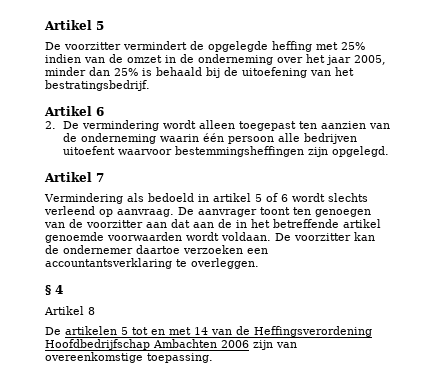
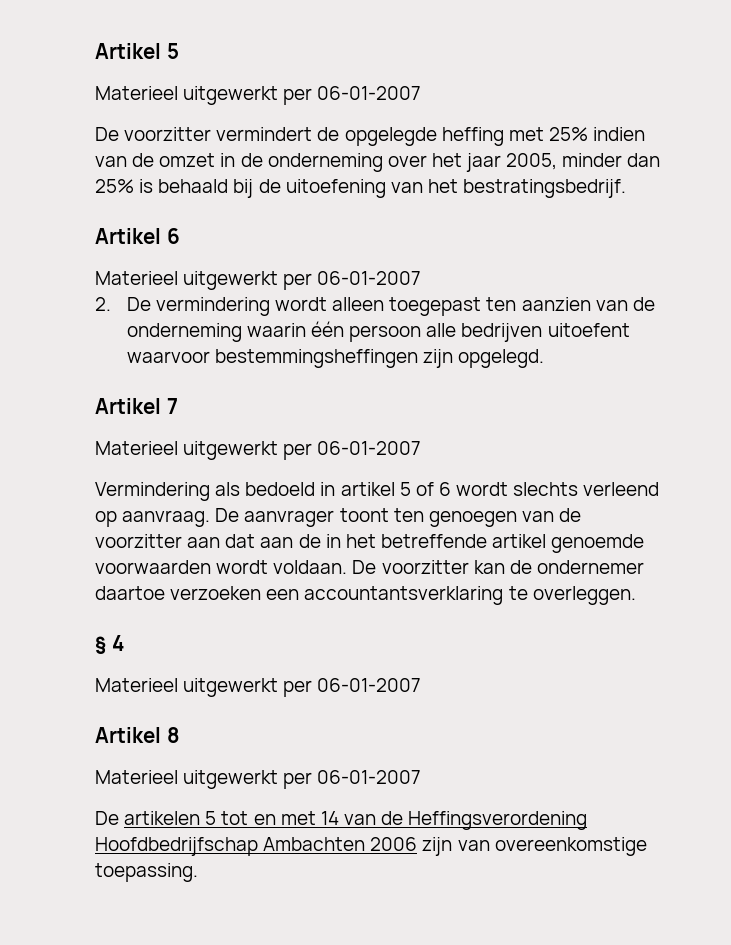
  Artikel 5
+ Materieel uitgewerkt per 06-01-2007
  Artikel 6
+ Materieel uitgewerkt per 06-01-2007
  Artikel 7
+ Materieel uitgewerkt per 06-01-2007
  § 4
+ Materieel uitgewerkt per 06-01-2007
  Artikel 8
+ Materieel uitgewerkt per 06-01-2007

